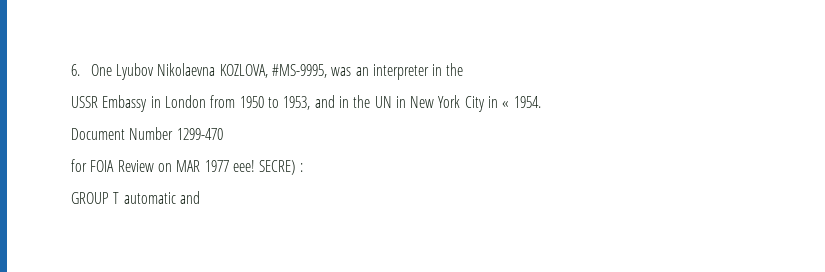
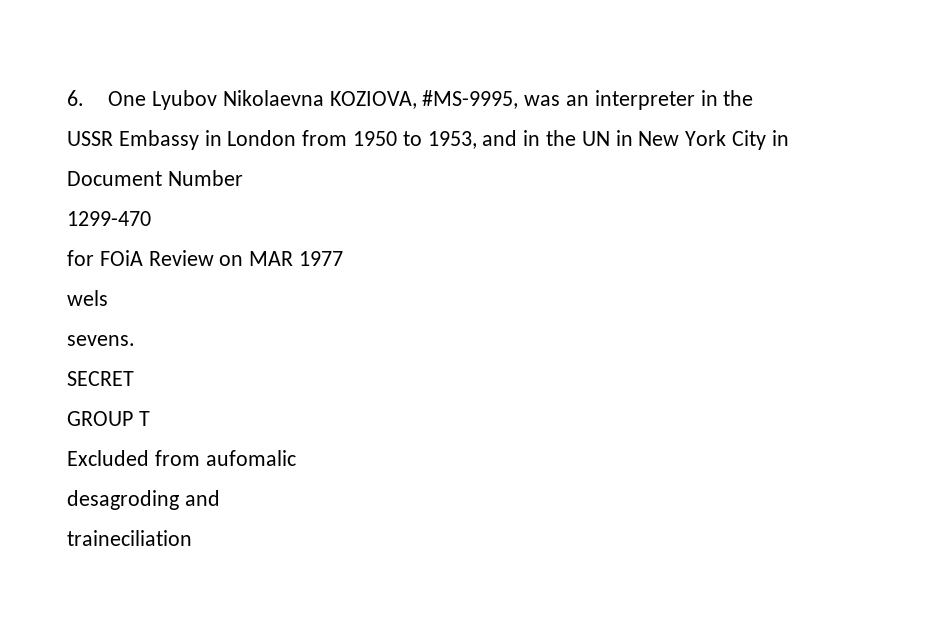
- 6. One Lyubov Nikolaevna KOZLOVA, #MS-9995, was an interpreter in the
+ 6. One Lyubov Nikolaevna KOZIOVA, #MS-9995, was an interpreter in the
- USSR Embassy in London from 1950 to 1953, and in the UN in New York City in « 1954.
+ USSR Embassy in London from 1950 to 1953, and in the UN in New York City in
- Document Number 1299-470
+ Document Number
+ 1299-470
- for FOIA Review on MAR 1977 eee! SECRE) :
+ for FOiA Review on MAR 1977
+ wels
+ sevens.
+ SECRET
- GROUP T automatic and
+ GROUP T
+ Excluded from aufomalic
+ desagroding and
+ traineciliation

